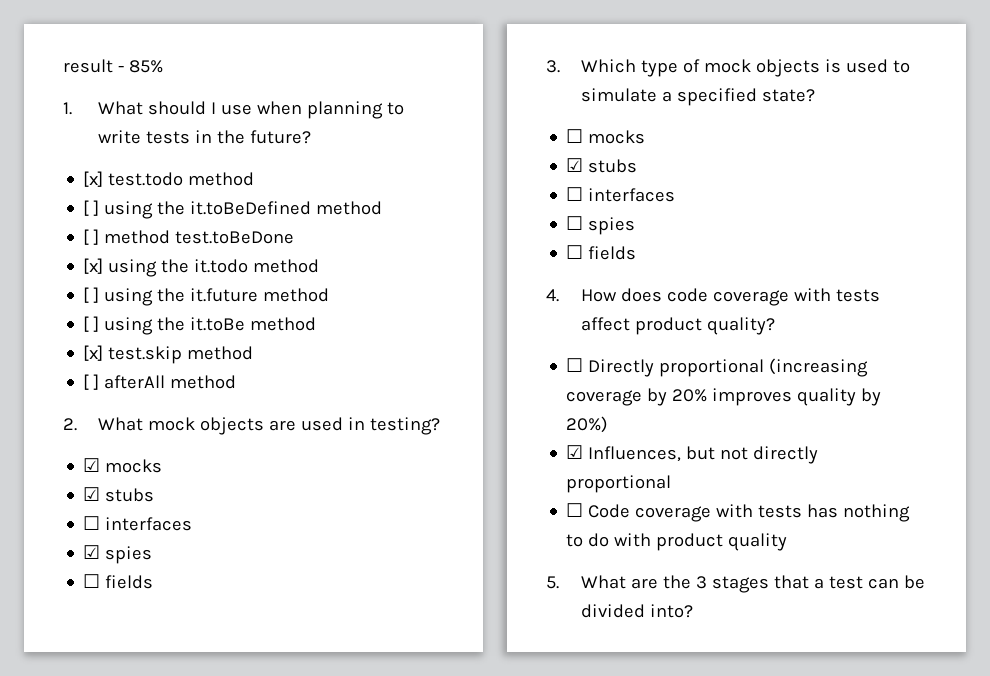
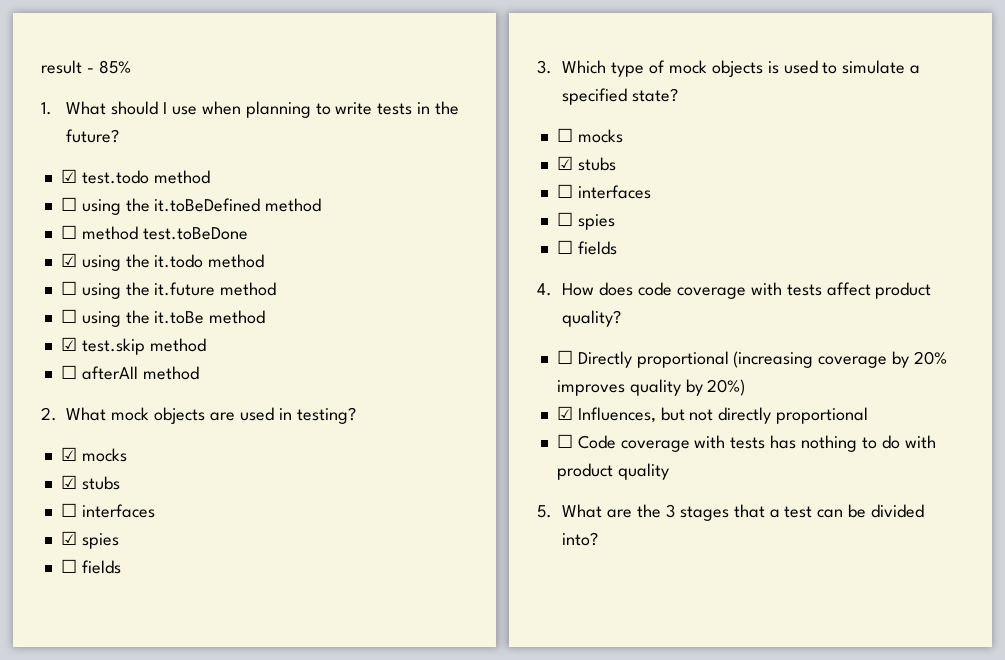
- [x] test.todo method
+ ☑ test.todo method
- [ ] using the it.toBeDefined method
+ ☐ using the it.toBeDefined method
- [ ] method test.toBeDone
+ ☐ method test.toBeDone
- [x] using the it.todo method
+ ☑ using the it.todo method
- [ ] using the it.future method
+ ☐ using the it.future method
- [ ] using the it.toBe method
+ ☐ using the it.toBe method
- [x] test.skip method
+ ☑ test.skip method
- [ ] afterAll method
+ ☐ afterAll method

